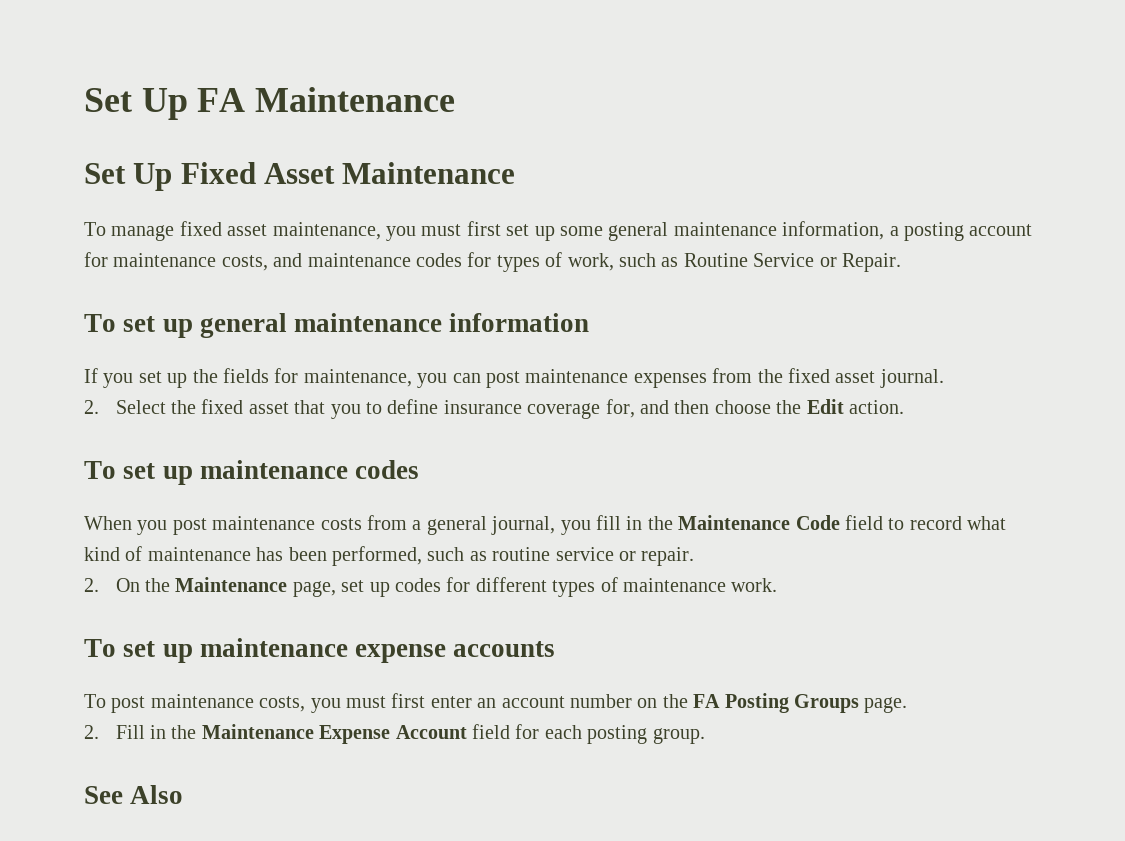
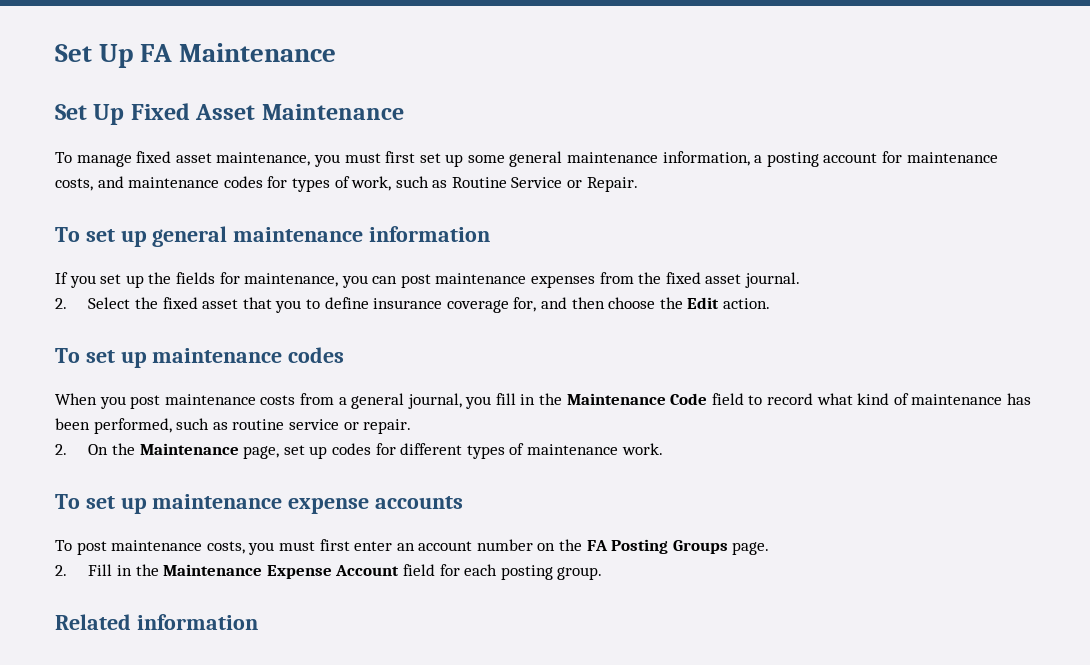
- See Also
+ Related information

